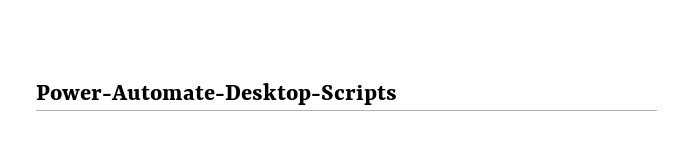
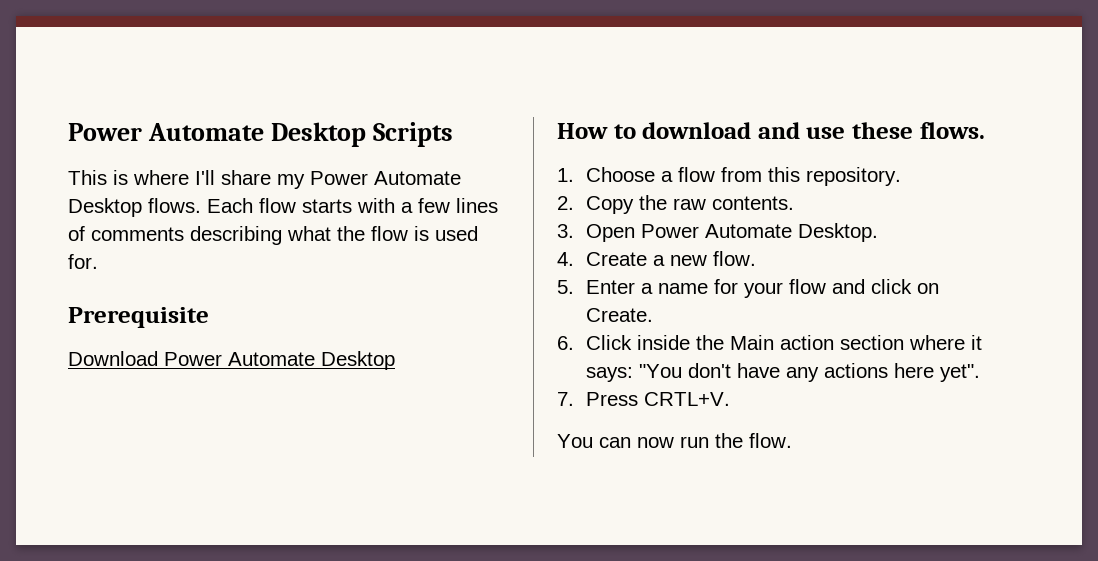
- Power-Automate-Desktop-Scripts
+ Power Automate Desktop Scripts
+ This is where I'll share my Power Automate Desktop flows. Each flow starts with a few lines of comments describing what the flow is used for.
+ Prerequisite
+ Download Power Automate Desktop
+ How to download and use these flows.
+ 1. Choose a flow from this repository.
+ 2. Copy the raw contents.
+ 3. Open Power Automate Desktop.
+ 4. Create a new flow.
+ 5. Enter a name for your flow and click on Create.
+ 6. Click inside the Main action section where it says: "You don't have any actions here yet".
+ 7. Press CRTL+V.
+ You can now run the flow.

